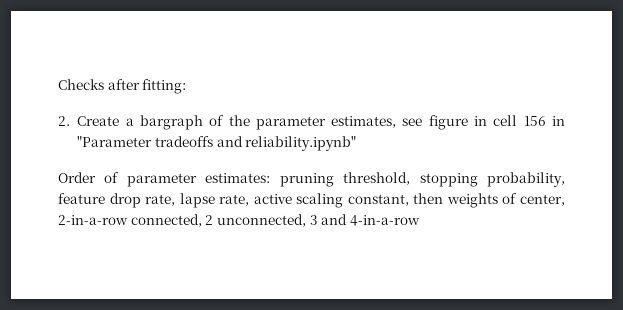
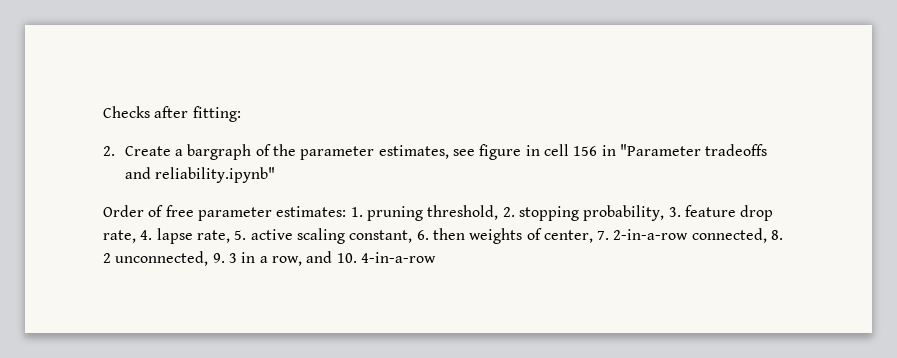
- Order of parameter estimates: pruning threshold, stopping probability, feature drop rate, lapse rate, active scaling constant, then weights of center, 2-in-a-row connected, 2 unconnected, 3 and 4-in-a-row
+ Order of free parameter estimates: 1. pruning threshold, 2. stopping probability, 3. feature drop rate, 4. lapse rate, 5. active scaling constant, 6. then weights of center, 7. 2-in-a-row connected, 8. 2 unconnected, 9. 3 in a row, and 10. 4-in-a-row

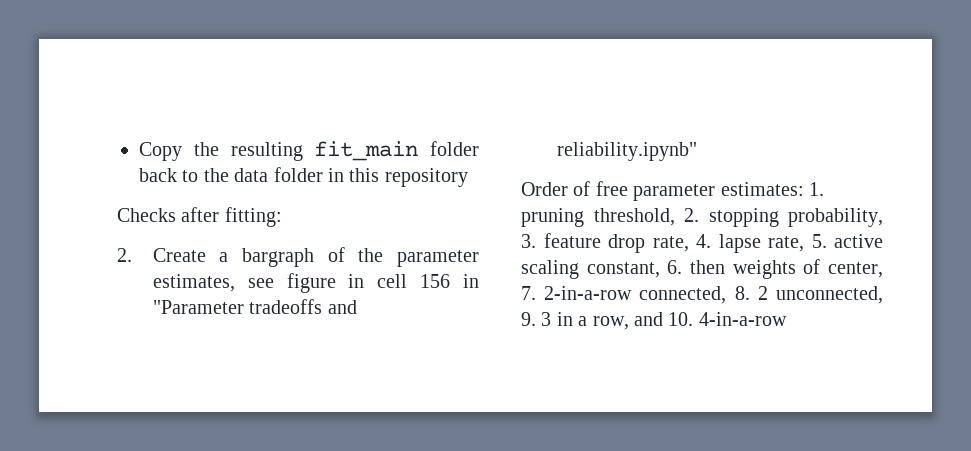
+ Copy the resulting fit_main folder back to the data folder in this repository

